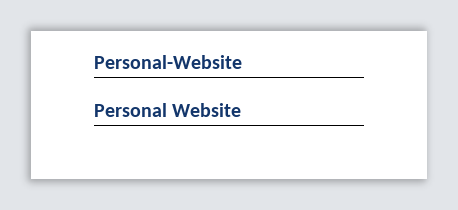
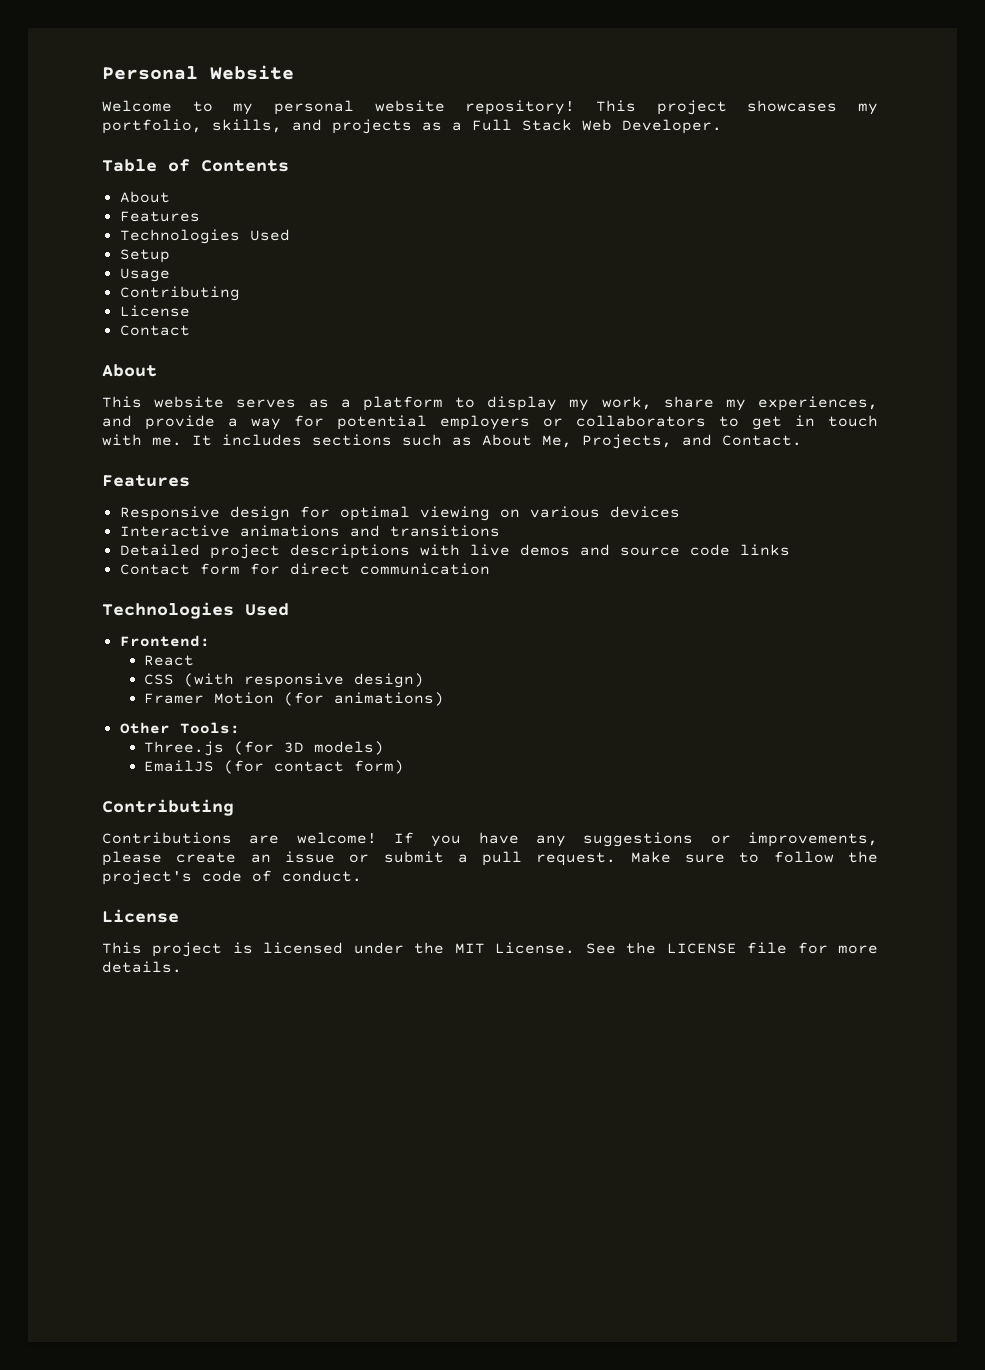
- Personal-Website
+ Welcome to my personal website repository! This project showcases my portfolio, skills, and projects as a Full Stack Web Developer.
+ Table of Contents
+ About
+ Features
+ Technologies Used
+ Setup
+ Usage
+ Contributing
+ License
+ Contact
+ About
+ This website serves as a platform to display my work, share my experiences, and provide a way for potential employers or collaborators to get in touch with me. It includes sections such as About Me, Projects, and Contact.
+ Features
+ Responsive design for optimal viewing on various devices
+ Interactive animations and transitions
+ Detailed project descriptions with live demos and source code links
+ Contact form for direct communication
+ Technologies Used
+ Frontend:
+ React
+ CSS (with responsive design)
+ Framer Motion (for animations)
+ Other Tools:
+ Three.js (for 3D models)
+ EmailJS (for contact form)
+ Contributing
+ Contributions are welcome! If you have any suggestions or improvements, please create an issue or submit a pull request. Make sure to follow the project's code of conduct.
+ License
+ This project is licensed under the MIT License. See the LICENSE file for more details.

